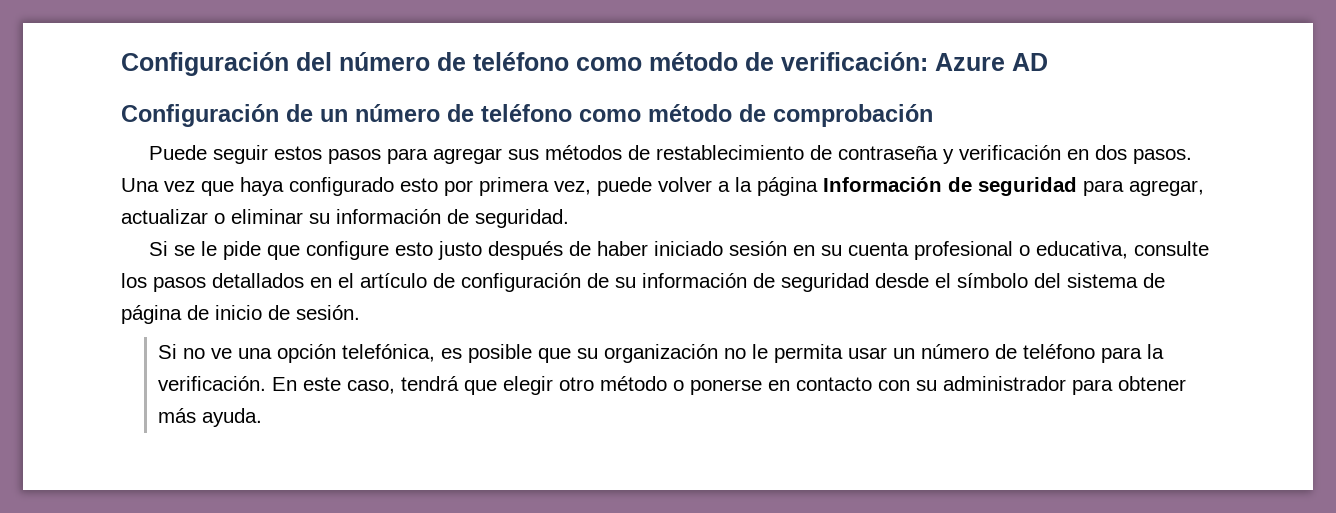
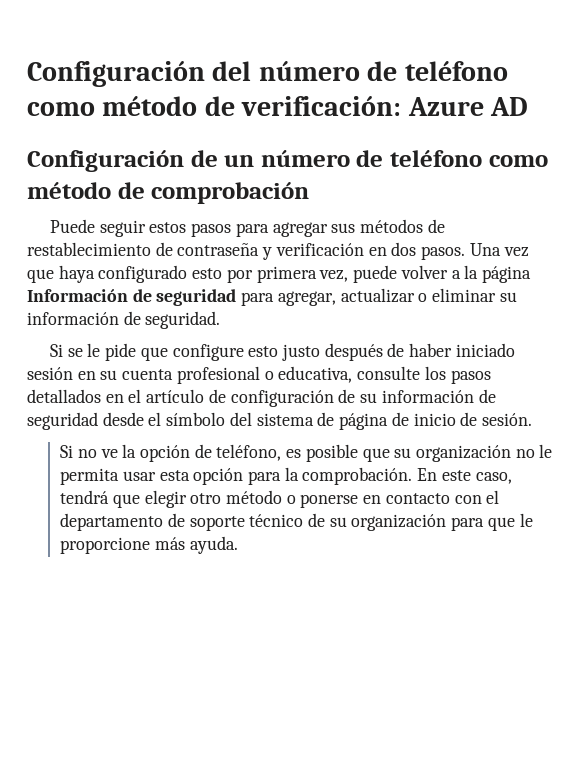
- Si no ve una opción telefónica, es posible que su organización no le permita usar un número de teléfono para la verificación.
+ Si no ve la opción de teléfono, es posible que su organización no le permita usar esta opción para la comprobación.
- En este caso, tendrá que elegir otro método o ponerse en contacto con su administrador para obtener más ayuda.
+ En este caso, tendrá que elegir otro método o ponerse en contacto con el departamento de soporte técnico de su organización para que le proporcione más ayuda.

